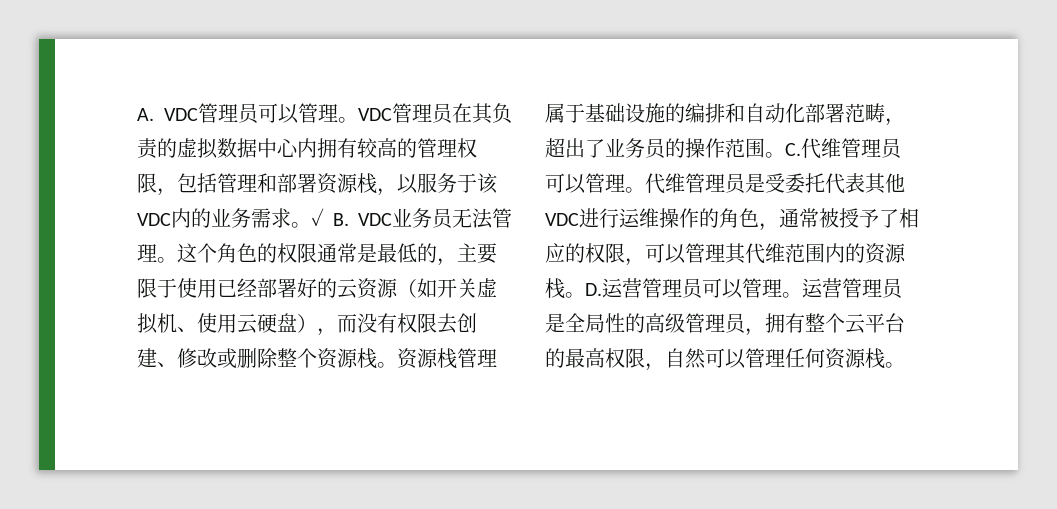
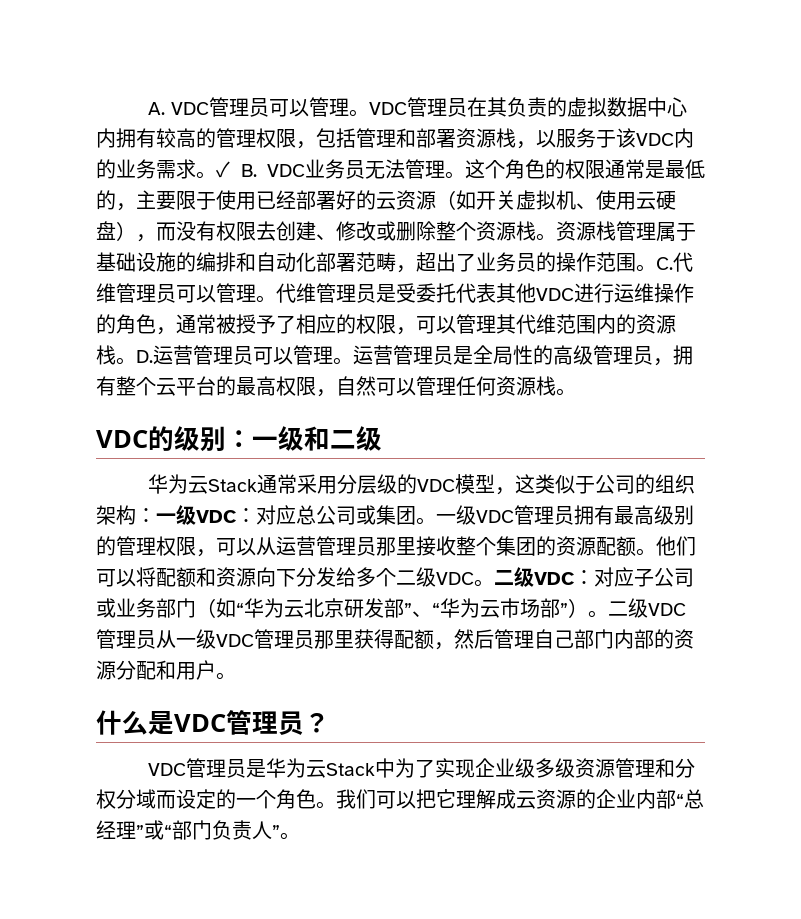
+ VDC的级别：一级和二级
+ 华为云Stack通常采用分层级的VDC模型，这类似于公司的组织架构：一级VDC：对应总公司或集团。一级VDC管理员拥有最高级别的管理权限，可以从运营管理员那里接收整个集团的资源配额。他们可以将配额和资源向下分发给多个二级VDC。二级VDC：对应子公司或业务部门（如“华为云北京研发部”、“华为云市场部”）。二级VDC管理员从一级VDC管理员那里获得配额，然后管理自己部门内部的资源分配和用户。
+ 什么是VDC管理员？
+ VDC管理员是华为云Stack中为了实现企业级多级资源管理和分权分域而设定的一个角色。我们可以把它理解成云资源的企业内部“总经理”或“部门负责人”。

